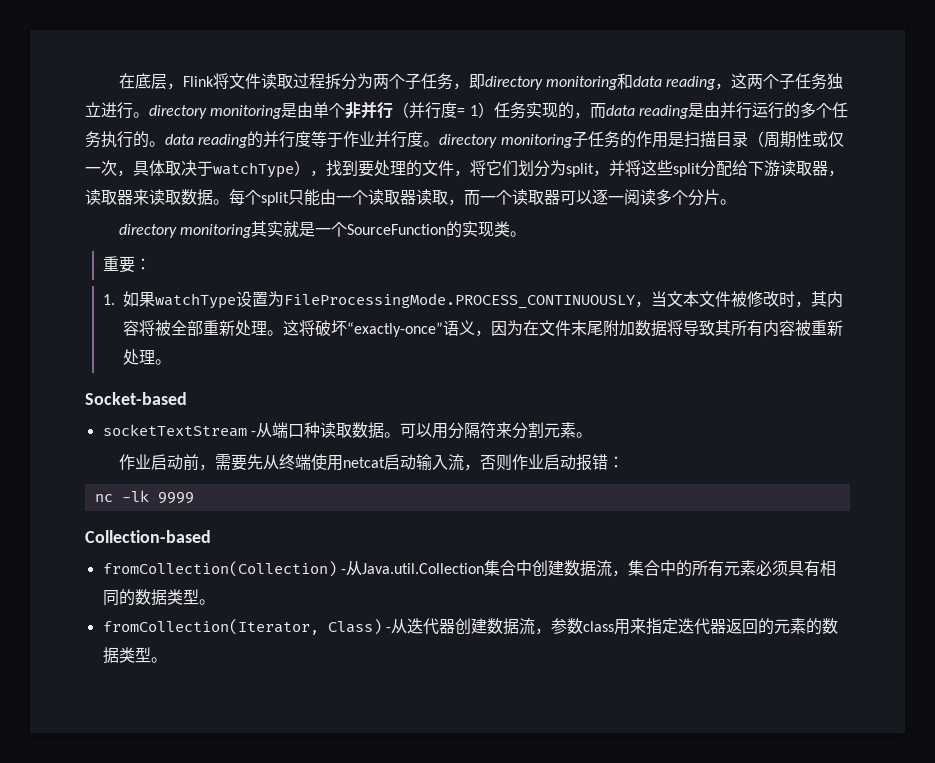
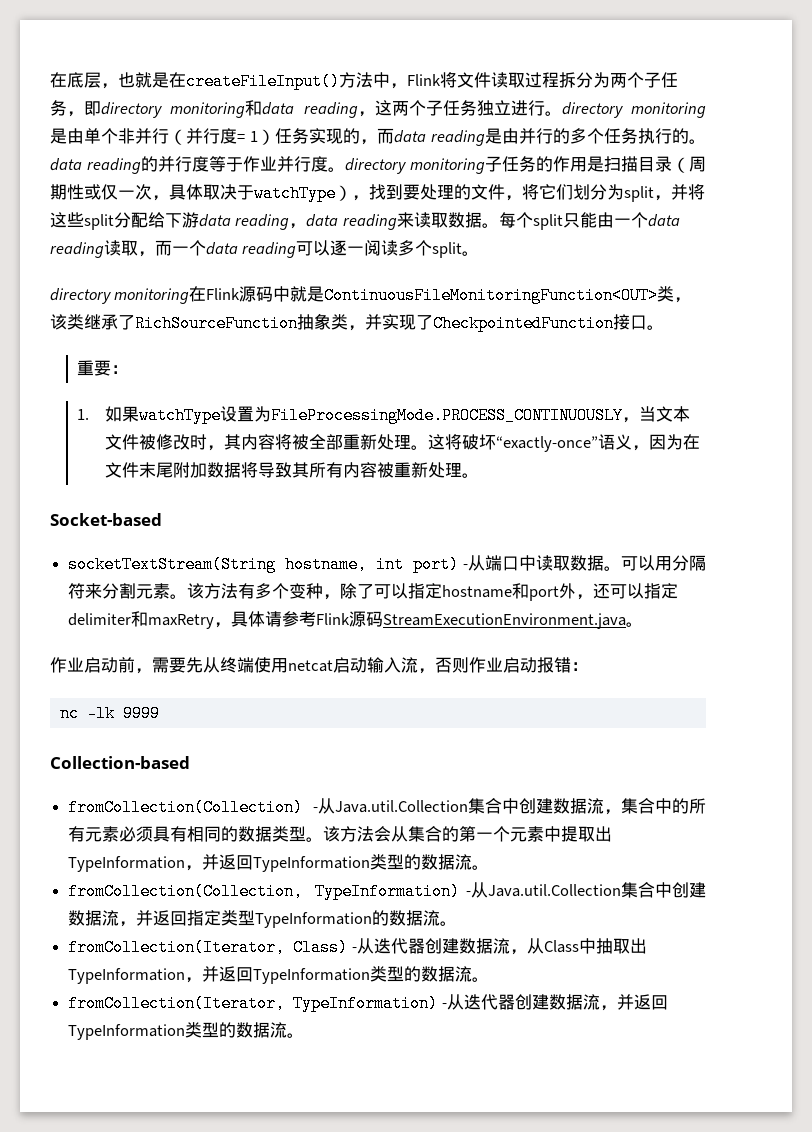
- 在底层，Flink将文件读取过程拆分为两个子任务，即directory monitoring和data reading，这两个子任务独立进行。directory monitoring是由单个非并行（并行度= 1）任务实现的，而data reading是由并行运行的多个任务执行的。data reading的并行度等于作业并行度。directory monitoring子任务的作用是扫描目录（周期性或仅一次，具体取决于watchType），找到要处理的文件，将它们划分为split，并将这些split分配给下游读取器，读取器来读取数据。
+ 在底层，也就是在createFileInput()方法中，Flink将文件读取过程拆分为两个子任务，即directory monitoring和data reading，这两个子任务独立进行。directory monitoring是由单个非并行（并行度= 1）任务实现的，而data reading是由并行的多个任务执行的。data reading的并行度等于作业并行度。directory monitoring子任务的作用是扫描目录（周期性或仅一次，具体取决于watchType），找到要处理的文件，将它们划分为split，并将这些split分配给下游data reading，data reading来读取数据。
- 每个split只能由一个读取器读取，而一个读取器可以逐一阅读多个分片。
+ 每个split只能由一个data reading读取，而一个data reading可以逐一阅读多个split。
- directory monitoring其实就是一个SourceFunction的实现类。
+ directory monitoring在Flink源码中就是ContinuousFileMonitoringFunction<OUT>类，该类继承了RichSourceFunction抽象类，并实现了CheckpointedFunction接口。
- socketTextStream -从端口种读取数据。
+ socketTextStream(String hostname, int port) -从端口中读取数据。
+ 该方法有多个变种，除了可以指定hostname和port外，还可以指定delimiter和maxRetry，具体请参考Flink源码StreamExecutionEnvironment.java。
+ 该方法会从集合的第一个元素中提取出TypeInformation，并返回TypeInformation类型的数据流。
+ fromCollection(Collection, TypeInformation) -从Java.util.Collection集合中创建数据流，并返回指定类型TypeInformation的数据流。
- fromCollection(Iterator, Class) -从迭代器创建数据流，参数class用来指定迭代器返回的元素的数据类型。
+ fromCollection(Iterator, Class) -从迭代器创建数据流，从Class中抽取出TypeInformation，并返回TypeInformation类型的数据流。
+ fromCollection(Iterator, TypeInformation) -从迭代器创建数据流，并返回TypeInformation类型的数据流。

